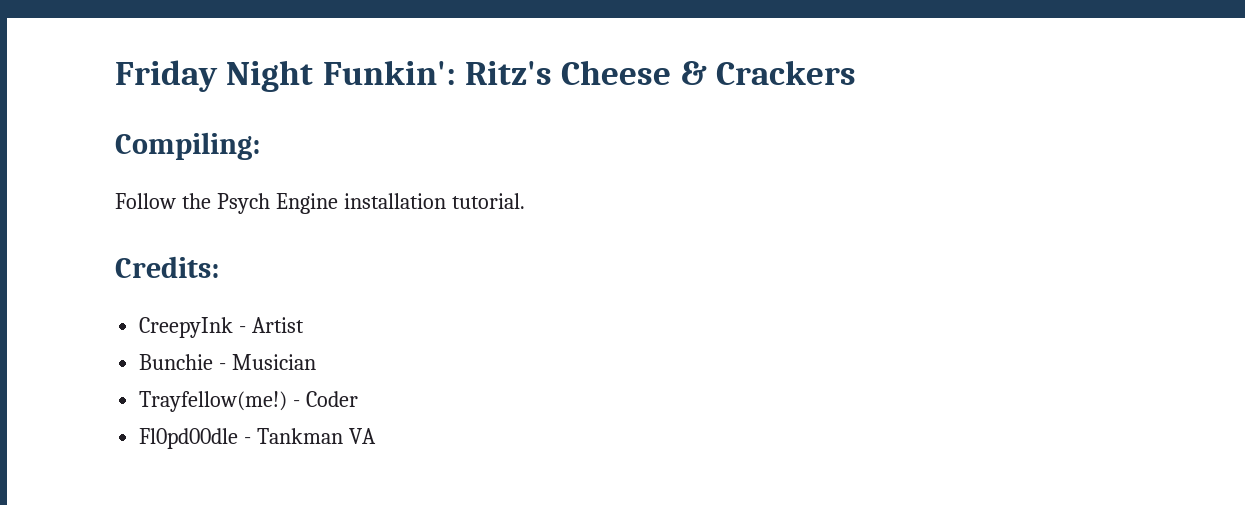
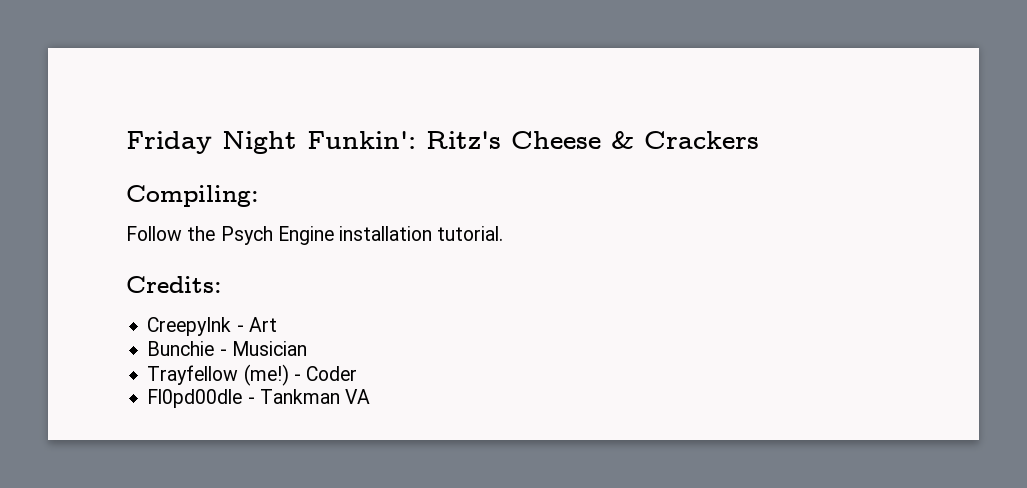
- CreepyInk - Artist
+ CreepyInk - Art
- Trayfellow(me!)
+ Trayfellow (me!)

